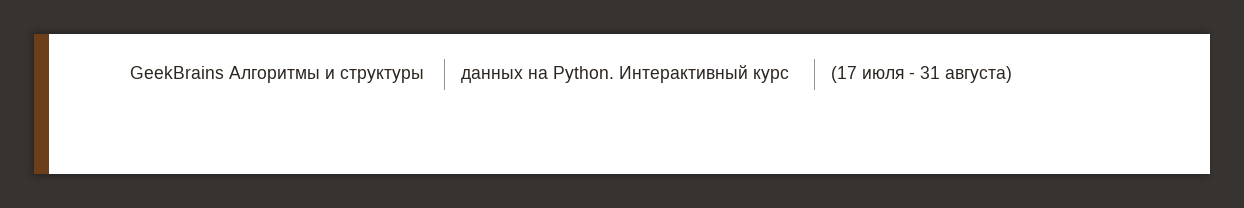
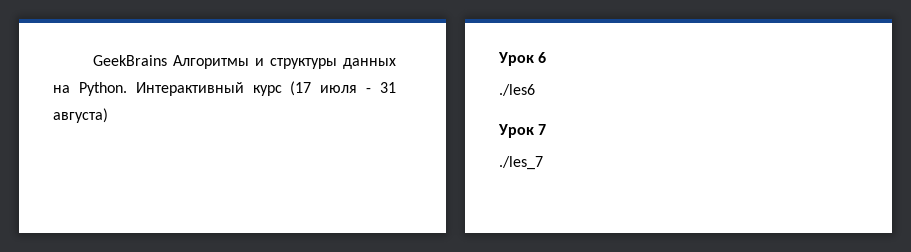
+ Урок 6
+ ./les6
+ Урок 7
+ ./les_7

